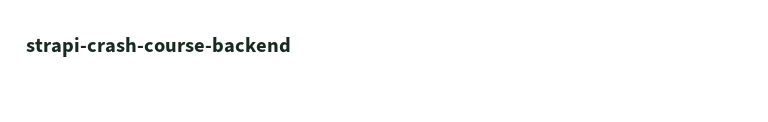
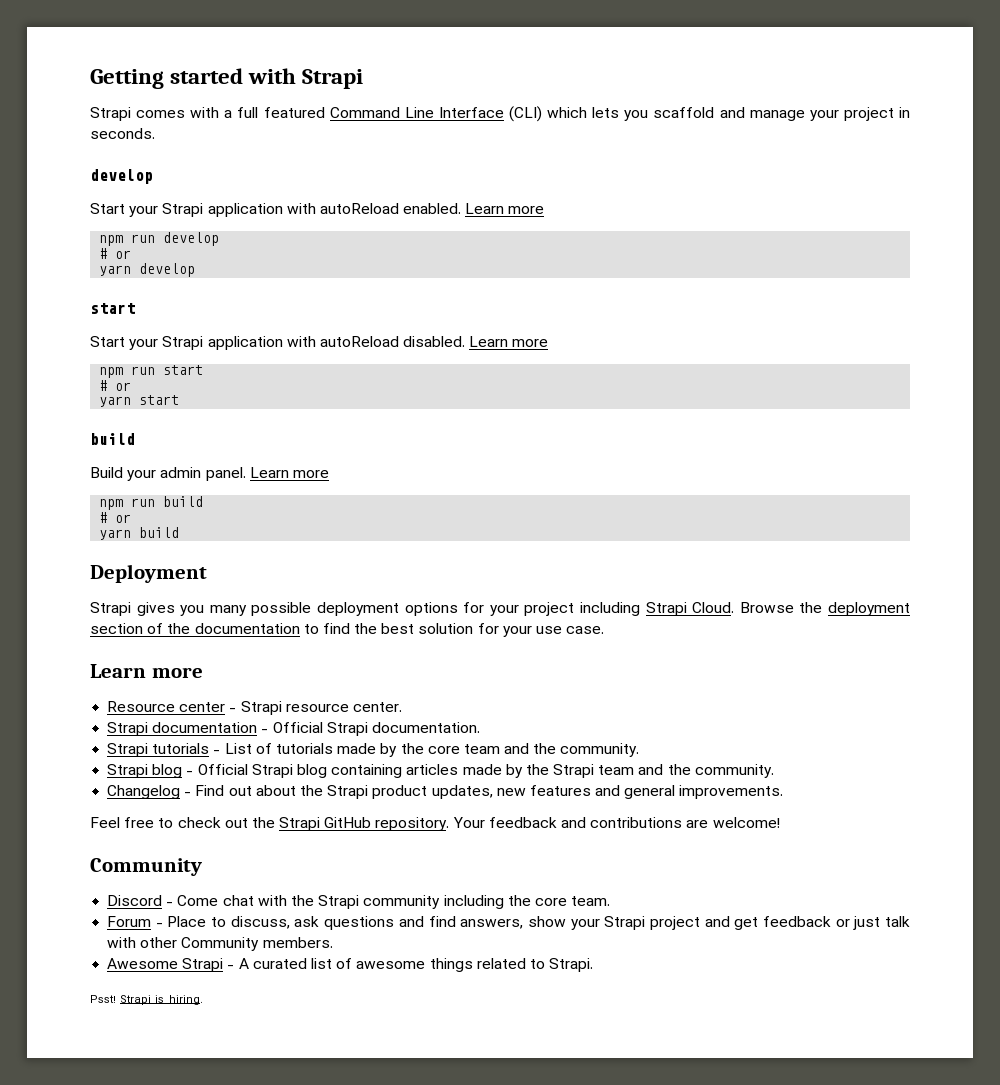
- strapi-crash-course-backend
+ Getting started with Strapi
+ Strapi comes with a full featured Command Line Interface (CLI) which lets you scaffold and manage your project in seconds.
+ develop
+ Start your Strapi application with autoReload enabled. Learn more
+ npm run develop
+ # or
+ yarn develop
+ start
+ Start your Strapi application with autoReload disabled. Learn more
+ npm run start
+ # or
+ yarn start
+ build
+ Build your admin panel. Learn more
+ npm run build
+ # or
+ yarn build
+ Deployment
+ Strapi gives you many possible deployment options for your project including Strapi Cloud. Browse the deployment section of the documentation to find the best solution for your use case.
+ Learn more
+ Resource center - Strapi resource center.
+ Strapi documentation - Official Strapi documentation.
+ Strapi tutorials - List of tutorials made by the core team and the community.
+ Strapi blog - Official Strapi blog containing articles made by the Strapi team and the community.
+ Changelog - Find out about the Strapi product updates, new features and general improvements.
+ Feel free to check out the Strapi GitHub repository. Your feedback and contributions are welcome!
+ Community
+ Discord - Come chat with the Strapi community including the core team.
+ Forum - Place to discuss, ask questions and find answers, show your Strapi project and get feedback or just talk with other Community members.
+ Awesome Strapi - A curated list of awesome things related to Strapi.
+ Psst! Strapi is hiring.

